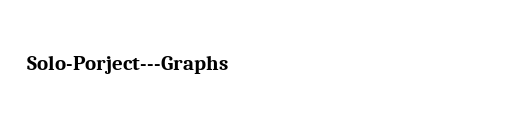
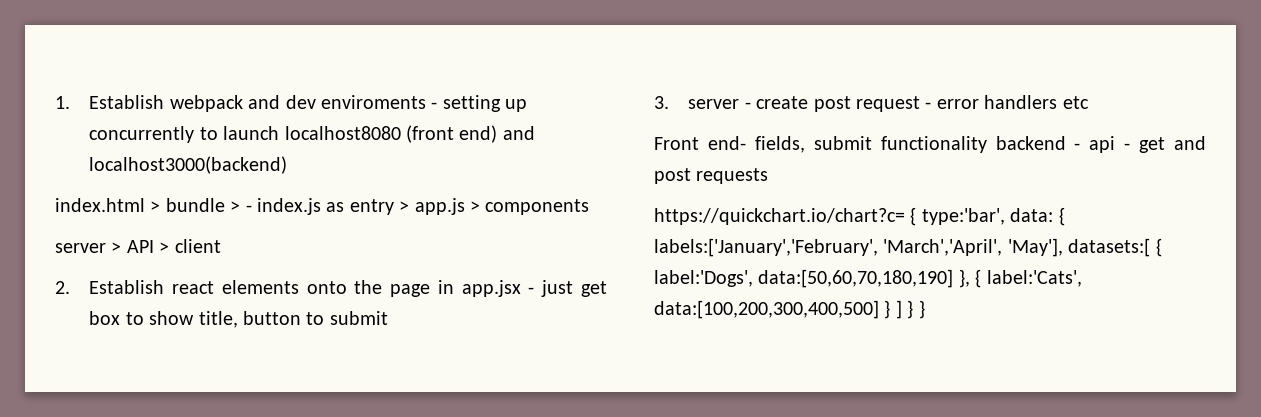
- Solo-Porject---Graphs
+ 1. Establish webpack and dev enviroments - setting up concurrently to launch localhost8080 (front end) and localhost3000(backend)
+ index.html > bundle > - index.js as entry > app.js > components
+ server > API > client
+ 2. Establish react elements onto the page in app.jsx - just get box to show title, button to submit
+ 3. server - create post request - error handlers etc
+ Front end- fields, submit functionality backend - api - get and post requests
+ https://quickchart.io/chart?c= { type:'bar', data: { labels:['January','February', 'March','April', 'May'], datasets:[ { label:'Dogs', data:[50,60,70,180,190] }, { label:'Cats', data:[100,200,300,400,500] } ] } }

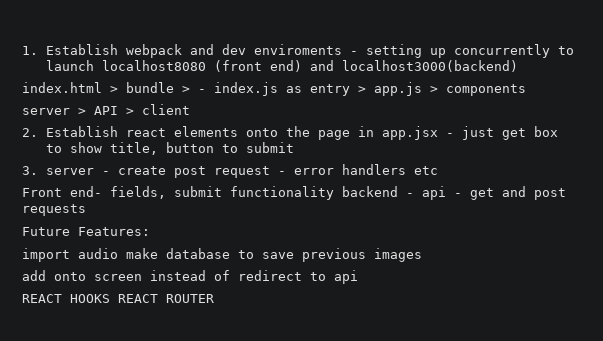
- https://quickchart.io/chart?c= { type:'bar', data: { labels:['January','February', 'March','April', 'May'], datasets:[ { label:'Dogs', data:[50,60,70,180,190] }, { label:'Cats', data:[100,200,300,400,500] } ] } }
+ Future Features:
+ import audio make database to save previous images
+ add onto screen instead of redirect to api
+ REACT HOOKS REACT ROUTER

